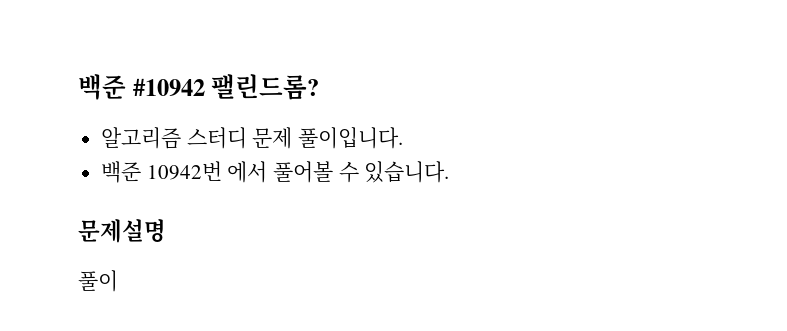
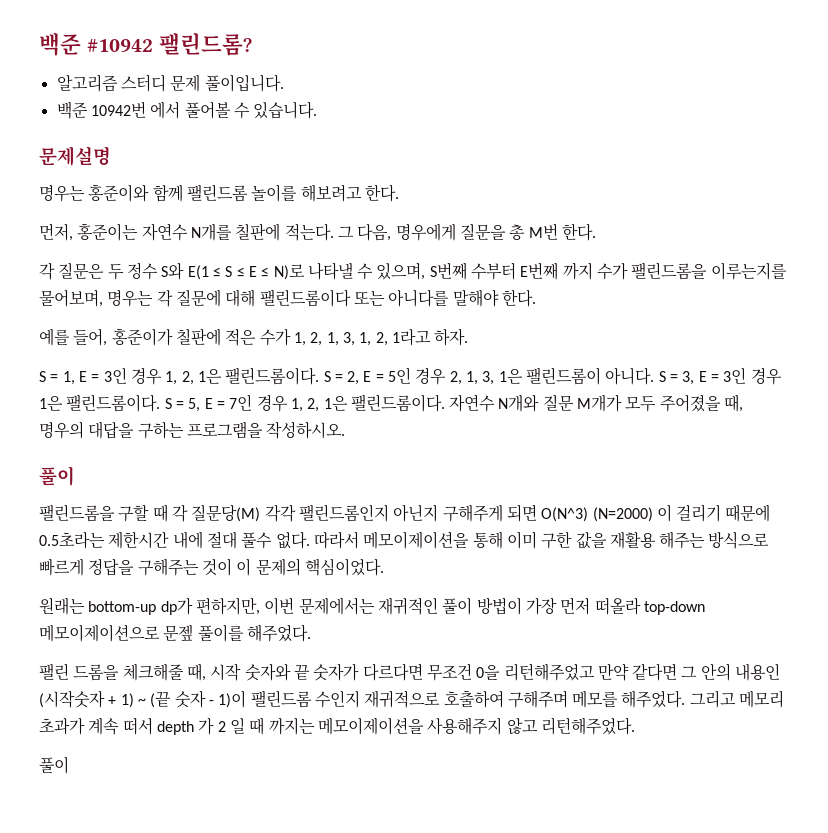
+ 명우는 홍준이와 함께 팰린드롬 놀이를 해보려고 한다.
+ 먼저, 홍준이는 자연수 N개를 칠판에 적는다. 그 다음, 명우에게 질문을 총 M번 한다.
+ 각 질문은 두 정수 S와 E(1 ≤ S ≤ E ≤ N)로 나타낼 수 있으며, S번째 수부터 E번째 까지 수가 팰린드롬을 이루는지를 물어보며, 명우는 각 질문에 대해 팰린드롬이다 또는 아니다를 말해야 한다.
+ 예를 들어, 홍준이가 칠판에 적은 수가 1, 2, 1, 3, 1, 2, 1라고 하자.
+ S = 1, E = 3인 경우 1, 2, 1은 팰린드롬이다. S = 2, E = 5인 경우 2, 1, 3, 1은 팰린드롬이 아니다. S = 3, E = 3인 경우 1은 팰린드롬이다. S = 5, E = 7인 경우 1, 2, 1은 팰린드롬이다. 자연수 N개와 질문 M개가 모두 주어졌을 때, 명우의 대답을 구하는 프로그램을 작성하시오.
+ 풀이
+ 팰린드롬을 구할 때 각 질문당(M) 각각 팰린드롬인지 아닌지 구해주게 되면 O(N^3) (N=2000) 이 걸리기 때문에 0.5초라는 제한시간 내에 절대 풀수 없다. 따라서 메모이제이션을 통해 이미 구한 값을 재활용 해주는 방식으로 빠르게 정답을 구해주는 것이 이 문제의 핵심이었다.
+ 원래는 bottom-up dp가 편하지만, 이번 문제에서는 재귀적인 풀이 방법이 가장 먼저 떠올라 top-down 메모이제이션으로 문젶 풀이를 해주었다.
+ 팰린 드롬을 체크해줄 때, 시작 숫자와 끝 숫자가 다르다면 무조건 0을 리턴해주었고 만약 같다면 그 안의 내용인 (시작숫자 + 1) ~ (끝 숫자 - 1)이 팰린드롬 수인지 재귀적으로 호출하여 구해주며 메모를 해주었다. 그리고 메모리 초과가 계속 떠서 depth 가 2 일 때 까지는 메모이제이션을 사용해주지 않고 리턴해주었다.

